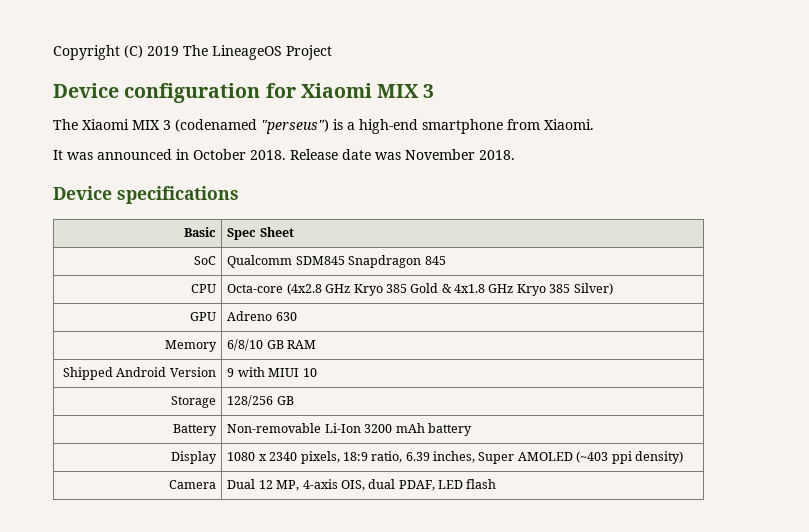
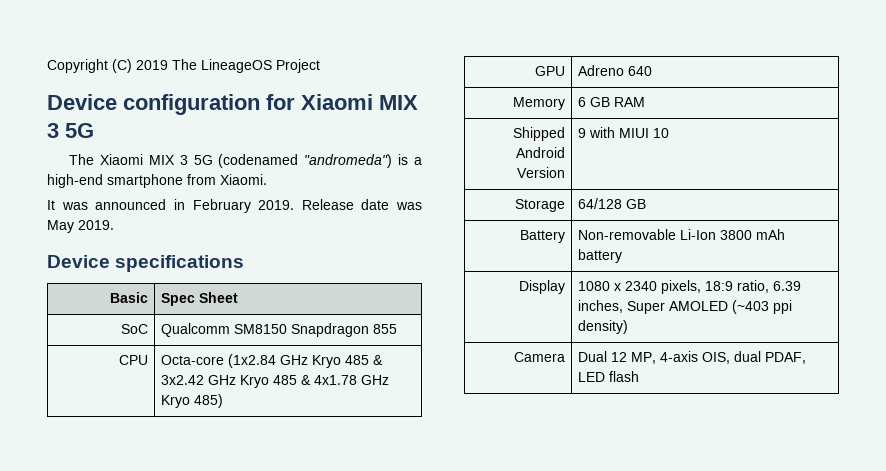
- Device configuration for Xiaomi MIX 3
+ Device configuration for Xiaomi MIX 3 5G
- The Xiaomi MIX 3 (codenamed "perseus") is a high-end smartphone from Xiaomi.
+ The Xiaomi MIX 3 5G (codenamed "andromeda") is a high-end smartphone from Xiaomi.
- It was announced in October 2018.
+ It was announced in February 2019.
- Release date was November 2018.
+ Release date was May 2019.
- SoC | Qualcomm SDM845 Snapdragon 845
+ SoC | Qualcomm SM8150 Snapdragon 855
- CPU | Octa-core (4x2.8 GHz Kryo 385 Gold & 4x1.8 GHz Kryo 385 Silver)
+ CPU | Octa-core (1x2.84 GHz Kryo 485 & 3x2.42 GHz Kryo 485 & 4x1.78 GHz Kryo 485)
- GPU | Adreno 630
+ GPU | Adreno 640
- Memory | 6/8/10 GB RAM
+ Memory | 6 GB RAM
- Storage | 128/256 GB
+ Storage | 64/128 GB
- Battery | Non-removable Li-Ion 3200 mAh battery
+ Battery | Non-removable Li-Ion 3800 mAh battery

